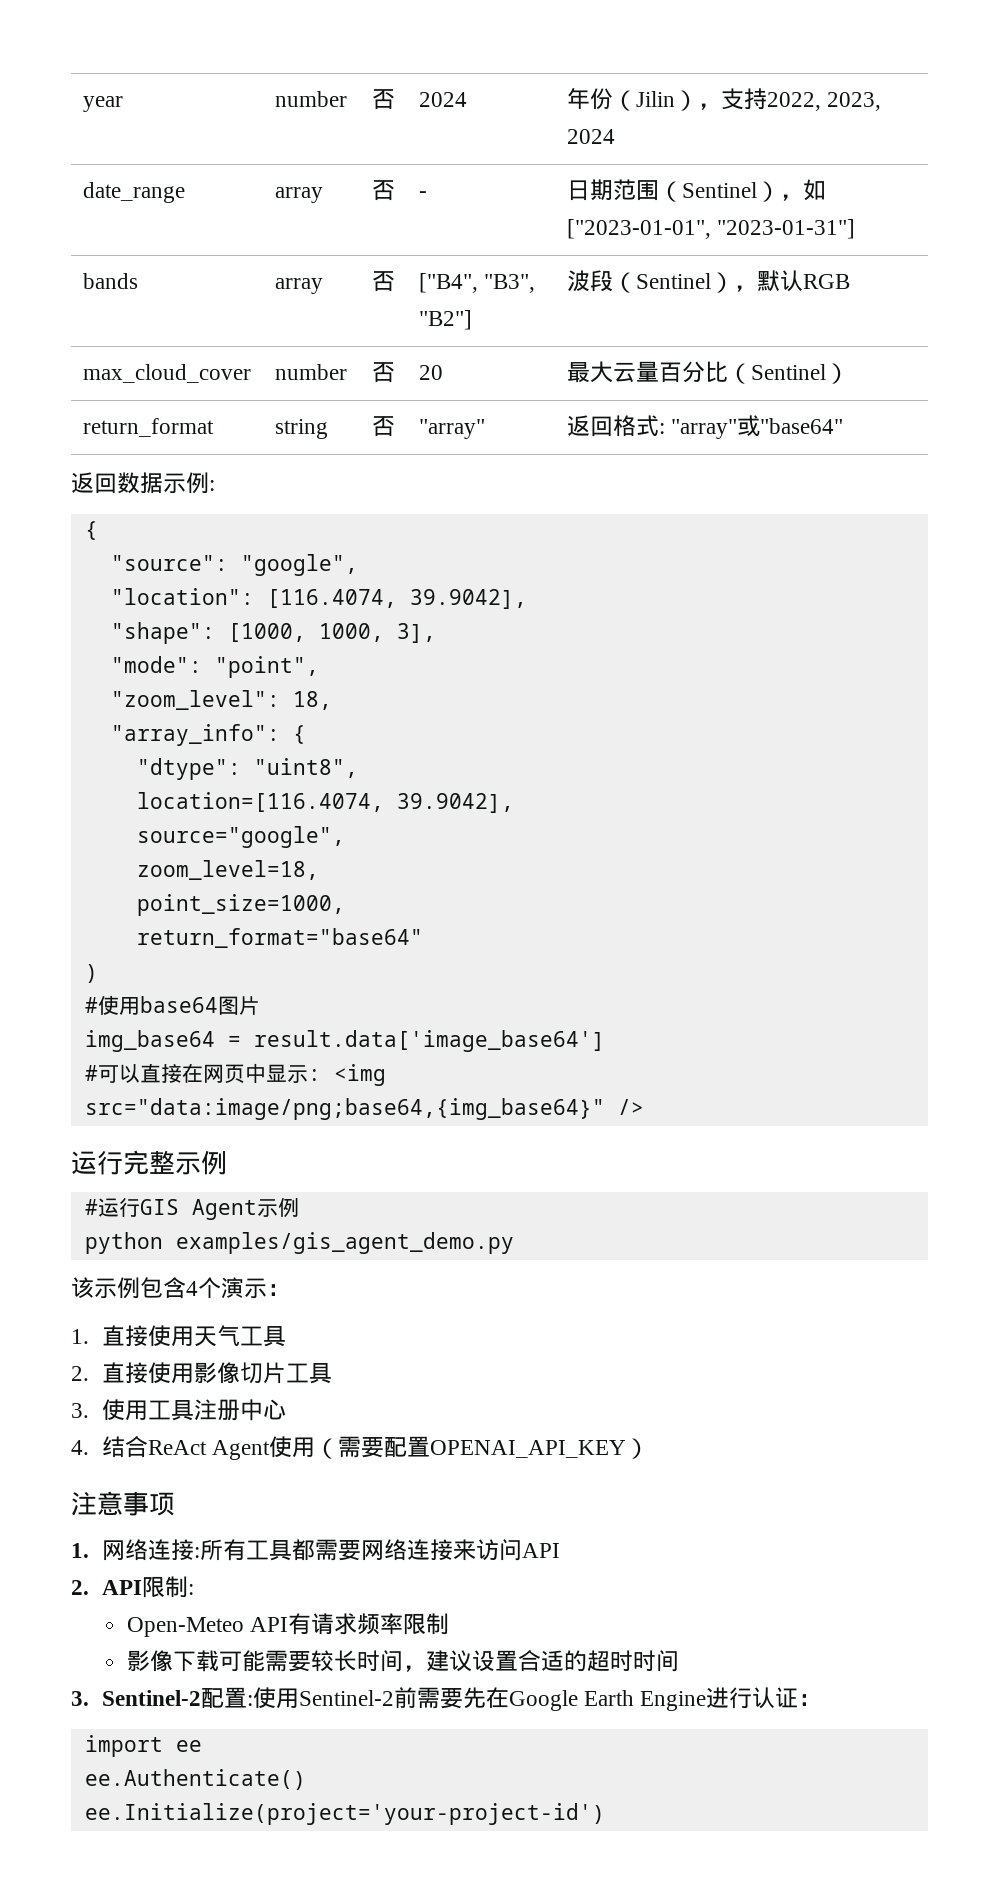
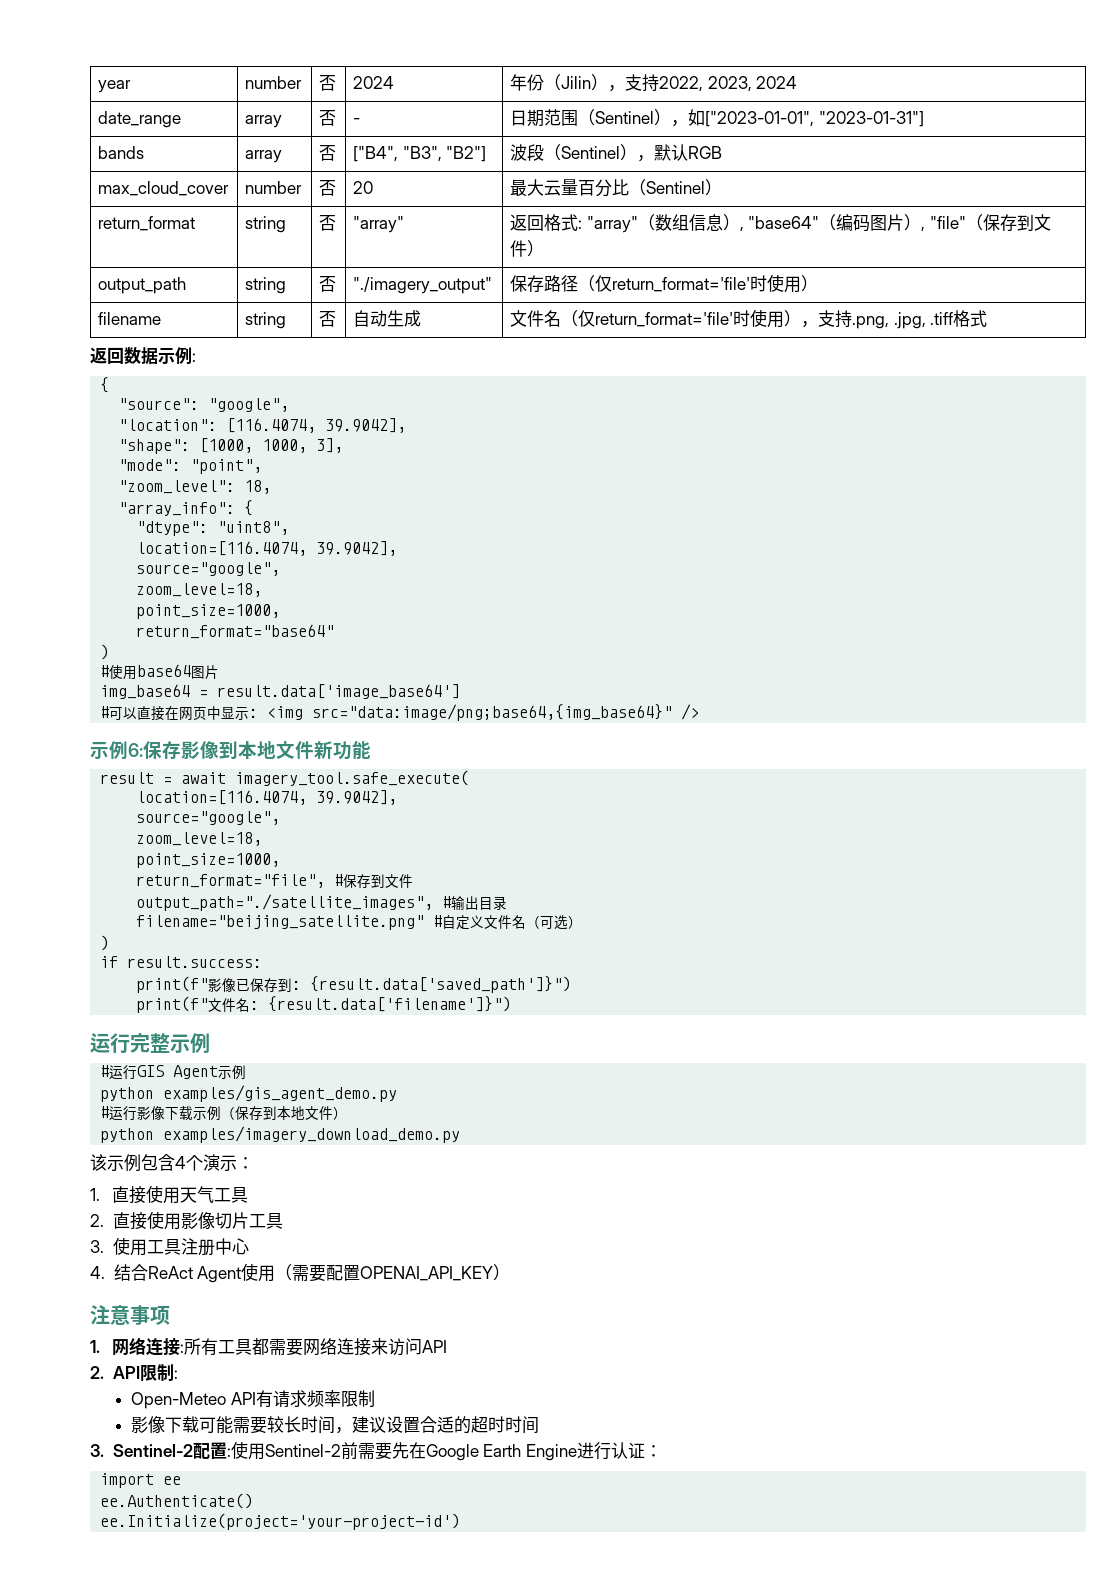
- return_format | string | 否 | "array" | 返回格式: "array"或"base64"
+ return_format | string | 否 | "array" | 返回格式: "array"（数组信息）, "base64"（编码图片）, "file"（保存到文件）
+ output_path | string | 否 | "./imagery_output" | 保存路径（仅return_format='file'时使用）
+ filename | string | 否 | 自动生成 | 文件名（仅return_format='file'时使用），支持.png, .jpg, .tiff格式
+ 示例6:保存影像到本地文件新功能
+ result = await imagery_tool.safe_execute(
+ location=[116.4074, 39.9042],
+ source="google",
+ zoom_level=18,
+ point_size=1000,
+ return_format="file", #保存到文件
+ output_path="./satellite_images", #输出目录
+ filename="beijing_satellite.png" #自定义文件名（可选）
+ )
+ if result.success:
+ print(f"影像已保存到: {result.data['saved_path']}")
+ print(f"文件名: {result.data['filename']}")
+ #运行影像下载示例（保存到本地文件）
+ python examples/imagery_download_demo.py

